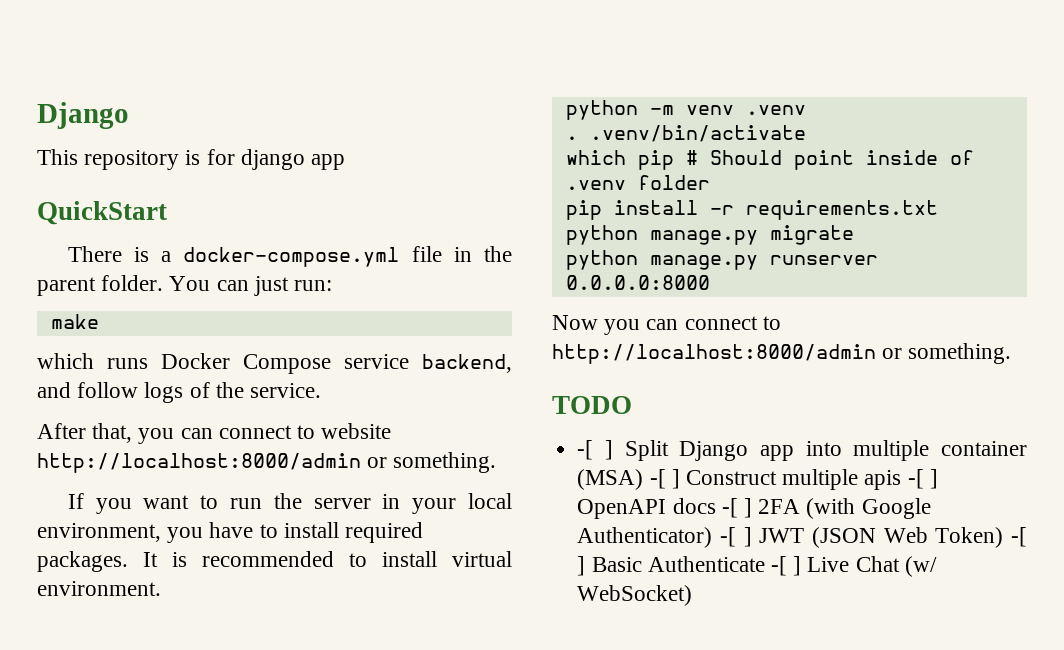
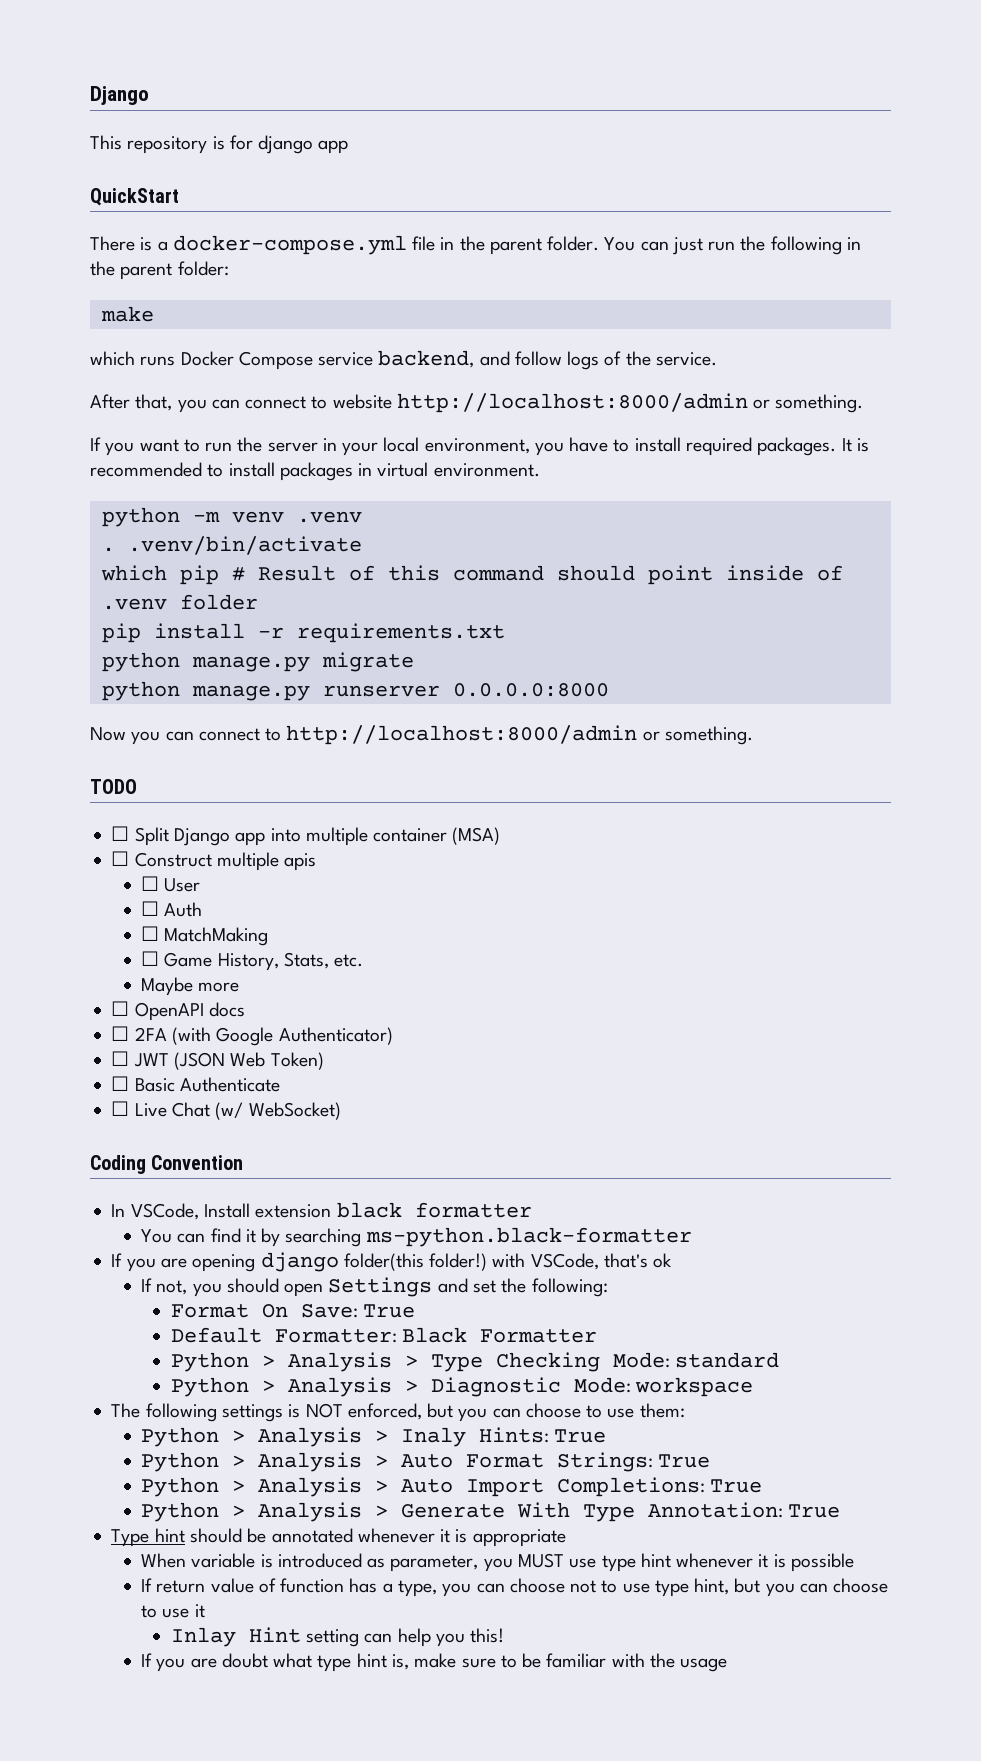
- You can just run:
+ You can just run the following in the parent folder:
- It is recommended to install virtual environment.
+ It is recommended to install packages in virtual environment.
- which pip # Should point inside of .venv folder
+ which pip # Result of this command should point inside of .venv folder
- -[ ] Split Django app into multiple container (MSA) -[ ] Construct multiple apis -[ ] OpenAPI docs -[ ] 2FA (with Google Authenticator) -[ ] JWT (JSON Web Token) -[ ] Basic Authenticate -[ ] Live Chat (w/ WebSocket)
+ ☐ Split Django app into multiple container (MSA)
+ ☐ Construct multiple apis
+ ☐ User
+ ☐ Auth
+ ☐ MatchMaking
+ ☐ Game History, Stats, etc.
+ Maybe more
+ ☐ OpenAPI docs
+ ☐ 2FA (with Google Authenticator)
+ ☐ JWT (JSON Web Token)
+ ☐ Basic Authenticate
+ ☐ Live Chat (w/ WebSocket)
+ Coding Convention
+ In VSCode, Install extension black formatter
+ You can find it by searching ms-python.black-formatter
+ If you are opening django folder(this folder!) with VSCode, that's ok
+ If not, you should open Settings and set the following:
+ Format On Save: True
+ Default Formatter: Black Formatter
+ Python > Analysis > Type Checking Mode: standard
+ Python > Analysis > Diagnostic Mode: workspace
+ The following settings is NOT enforced, but you can choose to use them:
+ Python > Analysis > Inaly Hints: True
+ Python > Analysis > Auto Format Strings: True
+ Python > Analysis > Auto Import Completions: True
+ Python > Analysis > Generate With Type Annotation: True
+ Type hint should be annotated whenever it is appropriate
+ When variable is introduced as parameter, you MUST use type hint whenever it is possible
+ If return value of function has a type, you can choose not to use type hint, but you can choose to use it
+ Inlay Hint setting can help you this!
+ If you are doubt what type hint is, make sure to be familiar with the usage

